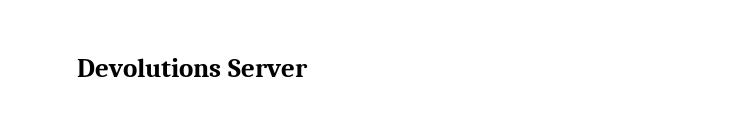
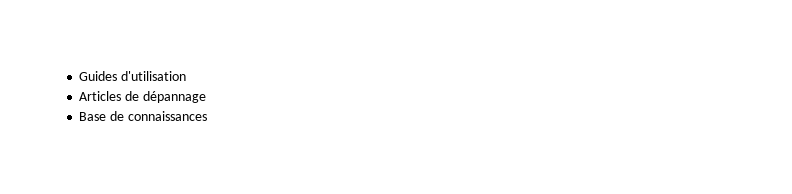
- Devolutions Server
+ Guides d'utilisation
+ Articles de dépannage
+ Base de connaissances

